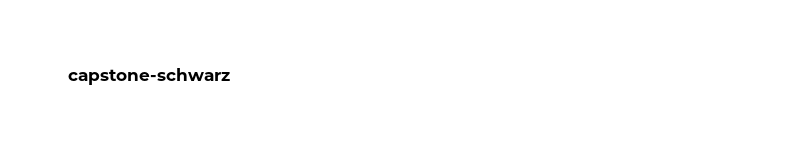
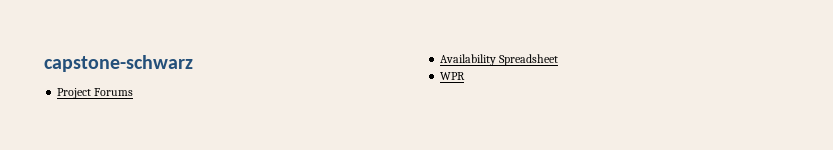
+ Project Forums
+ Availability Spreadsheet
+ WPR

